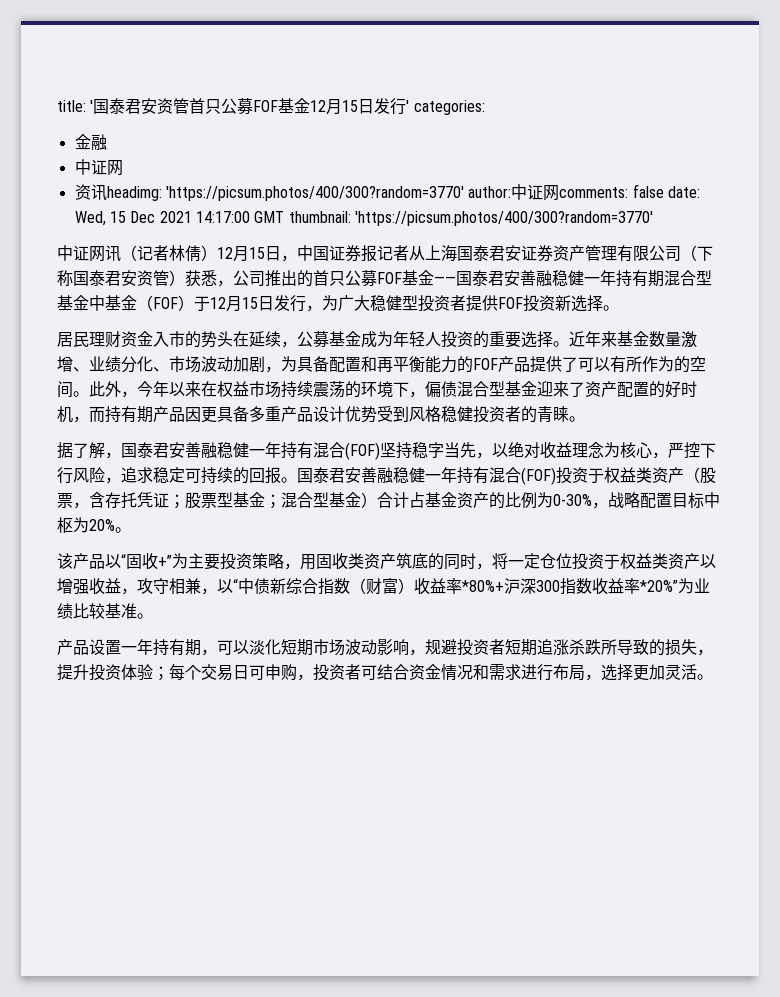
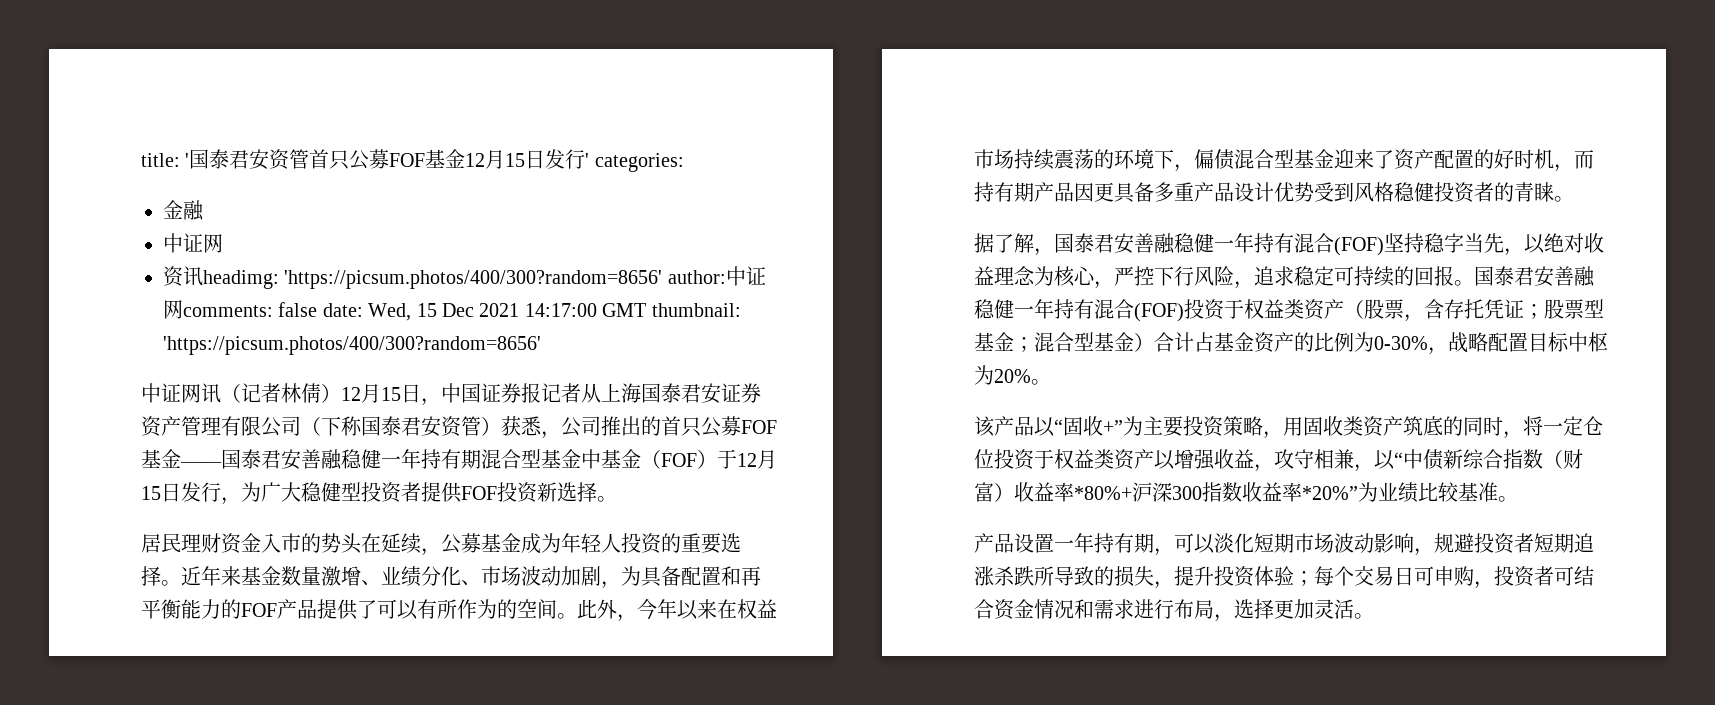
- 资讯headimg: 'https://picsum.photos/400/300?random=3770' author:中证网comments: false date: Wed, 15 Dec 2021 14:17:00 GMT thumbnail: 'https://picsum.photos/400/300?random=3770'
+ 资讯headimg: 'https://picsum.photos/400/300?random=8656' author:中证网comments: false date: Wed, 15 Dec 2021 14:17:00 GMT thumbnail: 'https://picsum.photos/400/300?random=8656'

